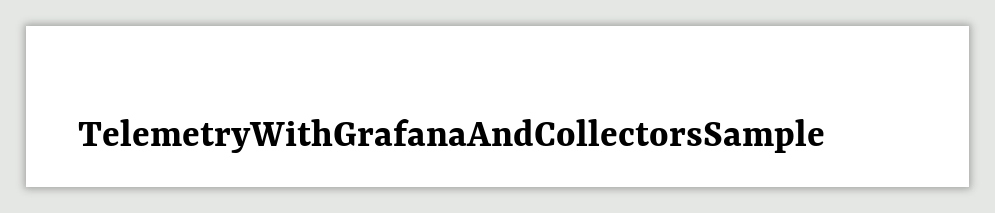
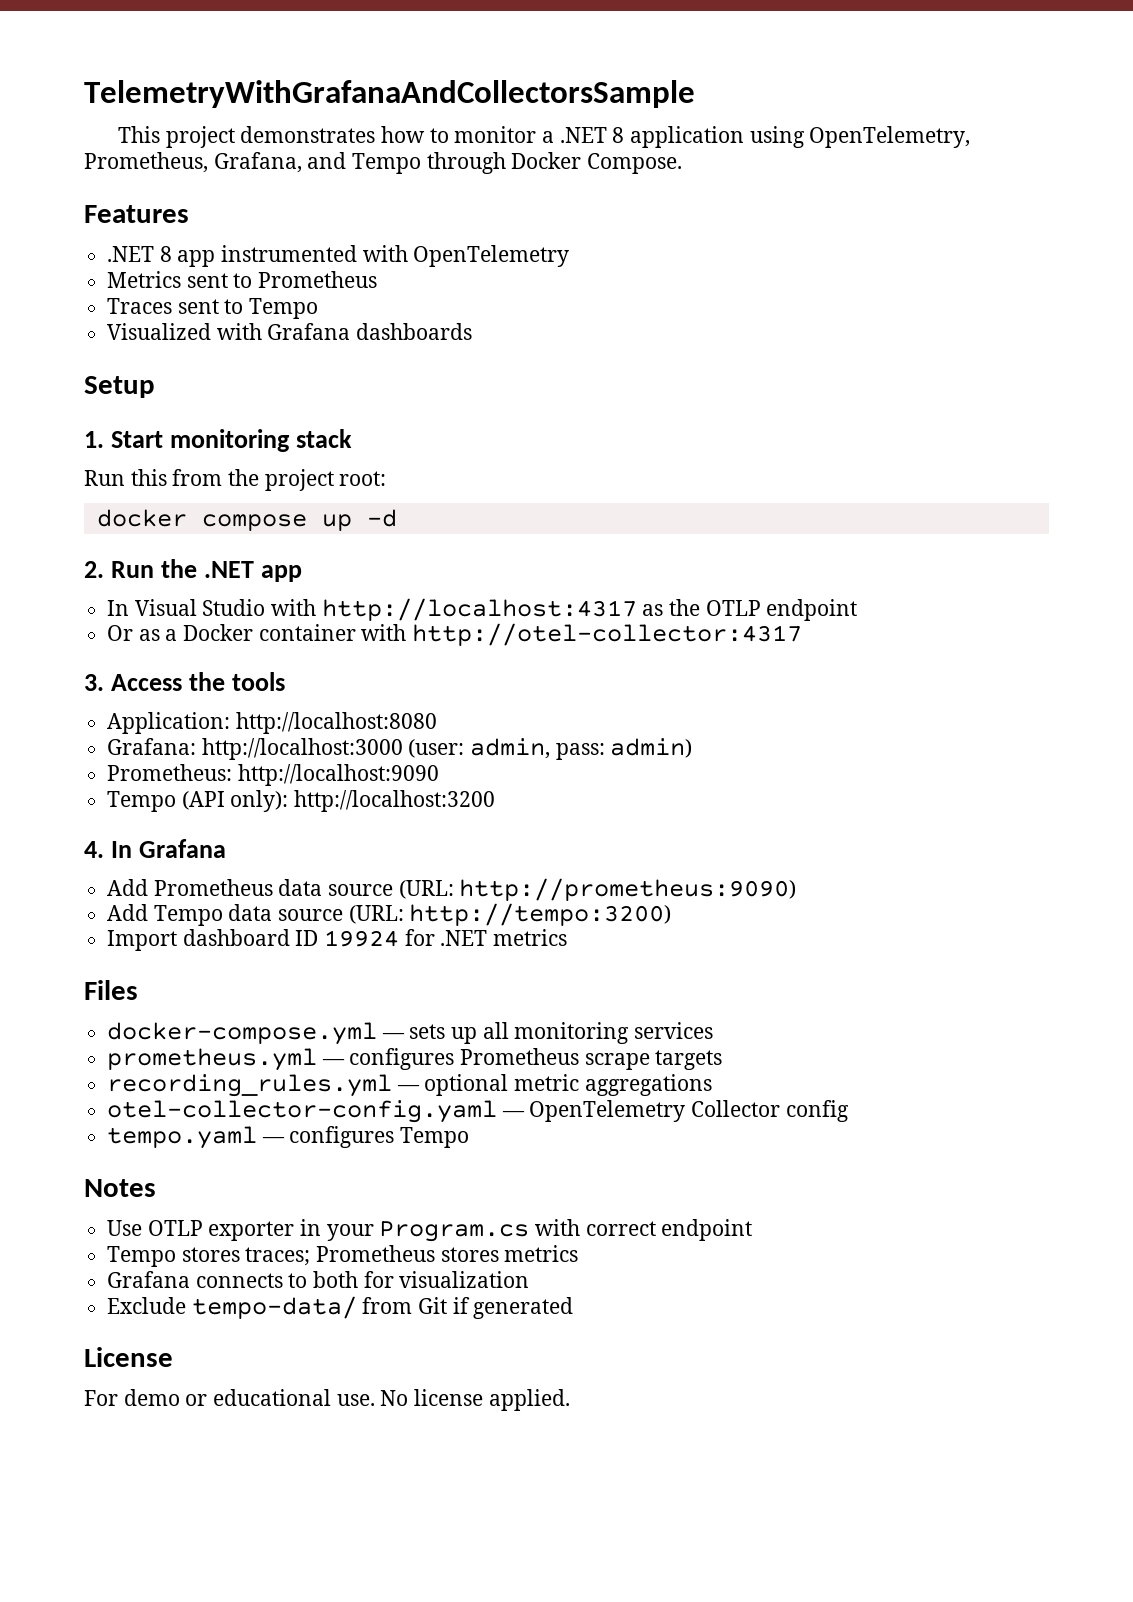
+ This project demonstrates how to monitor a .NET 8 application using OpenTelemetry, Prometheus, Grafana, and Tempo through Docker Compose.
+ Features
+ .NET 8 app instrumented with OpenTelemetry
+ Metrics sent to Prometheus
+ Traces sent to Tempo
+ Visualized with Grafana dashboards
+ Setup
+ 1. Start monitoring stack
+ Run this from the project root:
+ docker compose up -d
+ 2. Run the .NET app
+ In Visual Studio with http://localhost:4317 as the OTLP endpoint
+ Or as a Docker container with http://otel-collector:4317
+ 3. Access the tools
+ Application: http://localhost:8080
+ Grafana: http://localhost:3000 (user: admin, pass: admin)
+ Prometheus: http://localhost:9090
+ Tempo (API only): http://localhost:3200
+ 4. In Grafana
+ Add Prometheus data source (URL: http://prometheus:9090)
+ Add Tempo data source (URL: http://tempo:3200)
+ Import dashboard ID 19924 for .NET metrics
+ Files
+ docker-compose.yml — sets up all monitoring services
+ prometheus.yml — configures Prometheus scrape targets
+ recording_rules.yml — optional metric aggregations
+ otel-collector-config.yaml — OpenTelemetry Collector config
+ tempo.yaml — configures Tempo
+ Notes
+ Use OTLP exporter in your Program.cs with correct endpoint
+ Tempo stores traces; Prometheus stores metrics
+ Grafana connects to both for visualization
+ Exclude tempo-data/ from Git if generated
+ License
+ For demo or educational use. No license applied.

